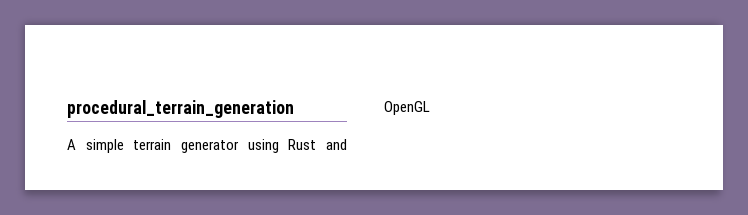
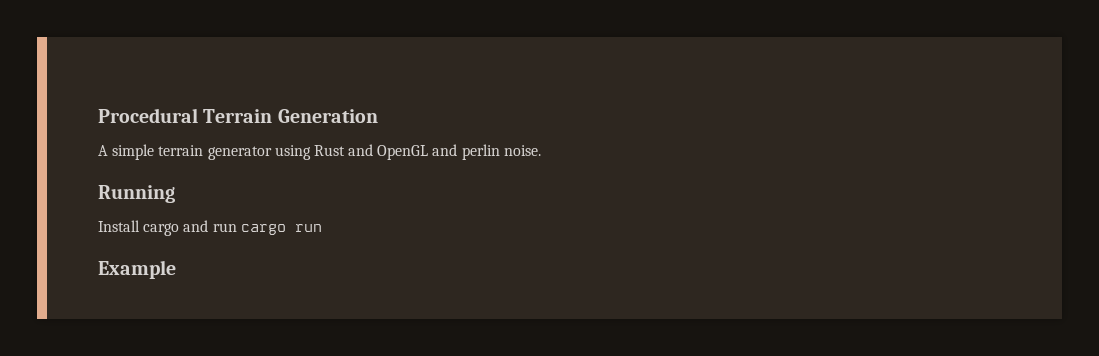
- procedural_terrain_generation
+ Procedural Terrain Generation
- A simple terrain generator using Rust and OpenGL
+ A simple terrain generator using Rust and OpenGL and perlin noise.
+ Running
+ Install cargo and run cargo run
+ Example

